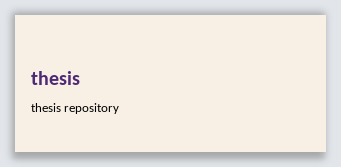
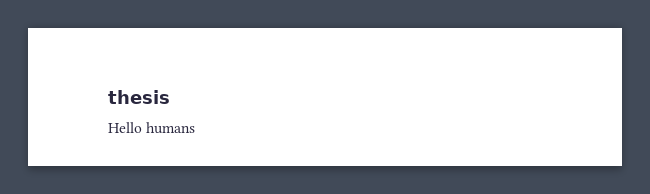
- thesis repository
+ Hello humans

